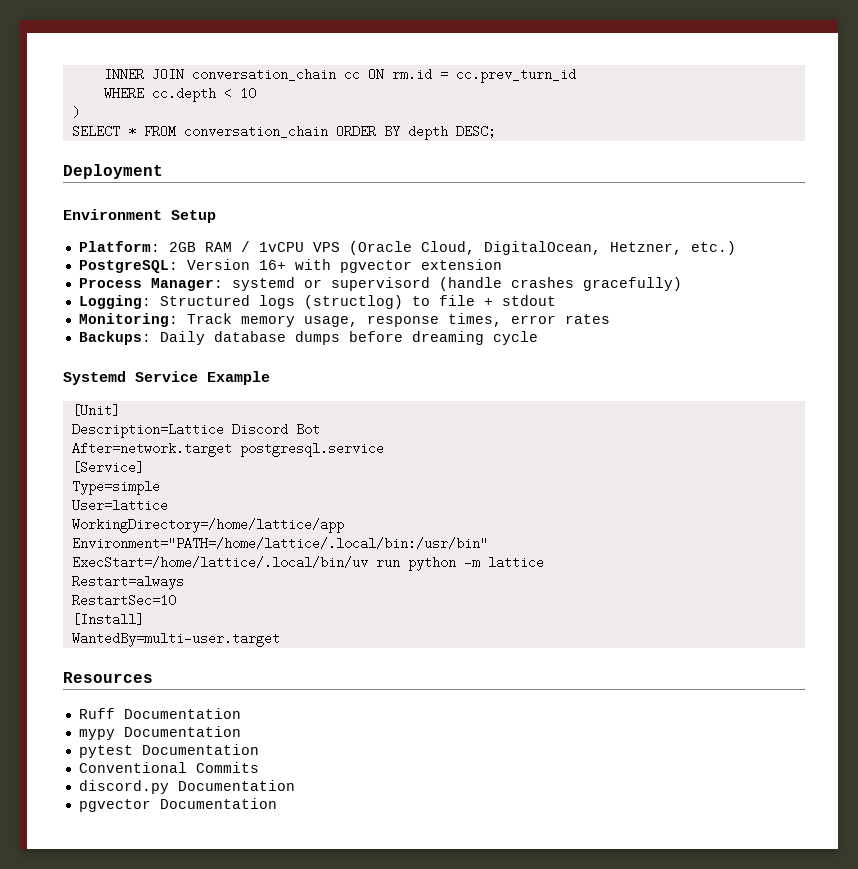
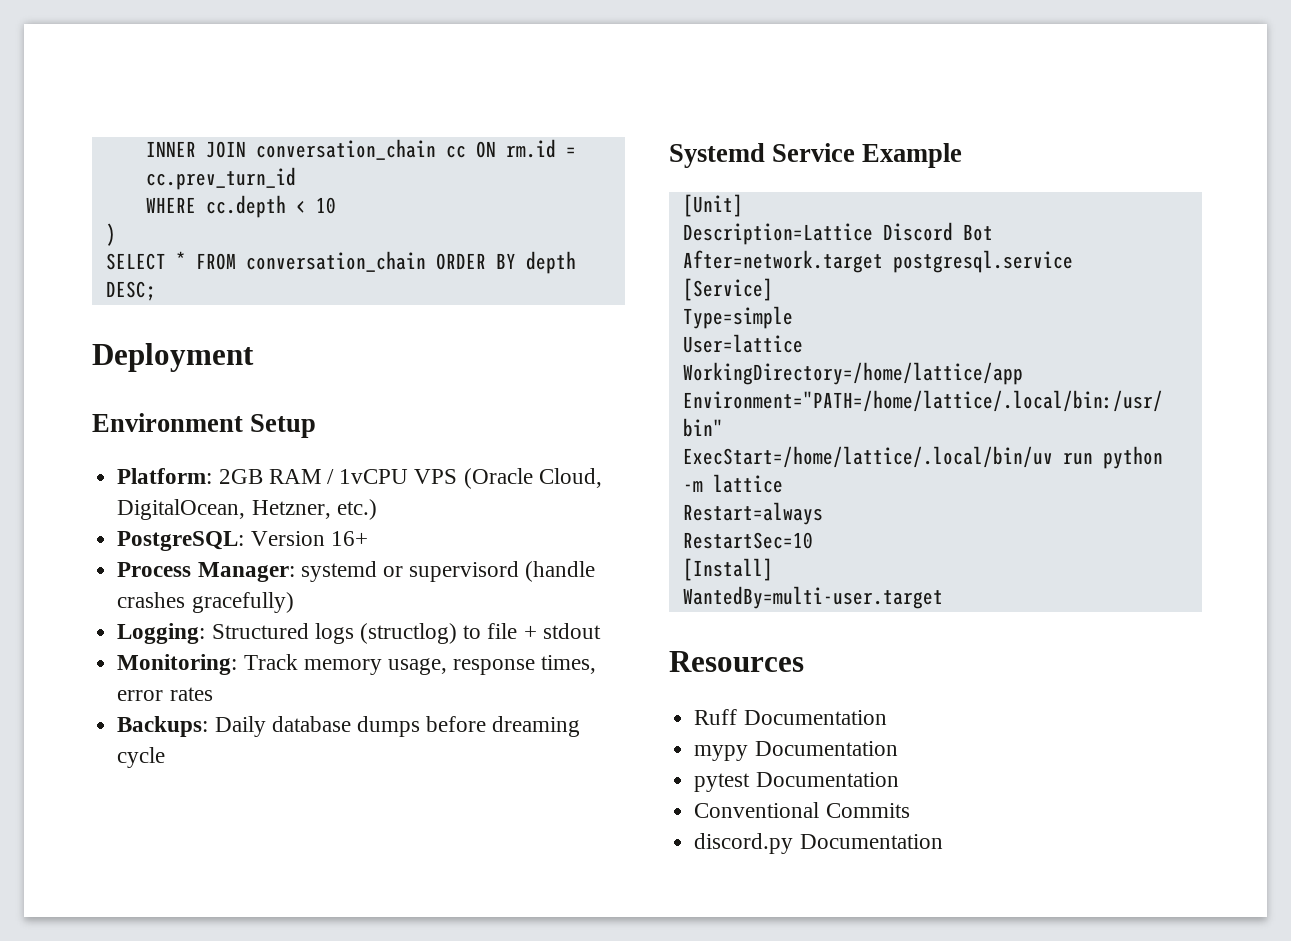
- PostgreSQL: Version 16+ with pgvector extension
+ PostgreSQL: Version 16+
- pgvector Documentation

